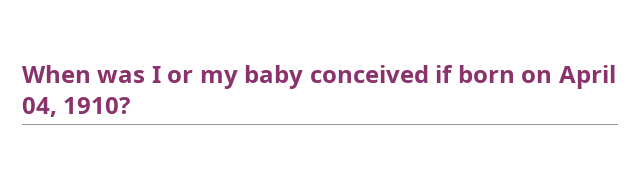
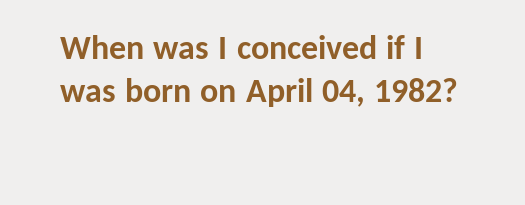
- When was I or my baby conceived if born on April 04, 1910?
+ When was I conceived if I was born on April 04, 1982?

